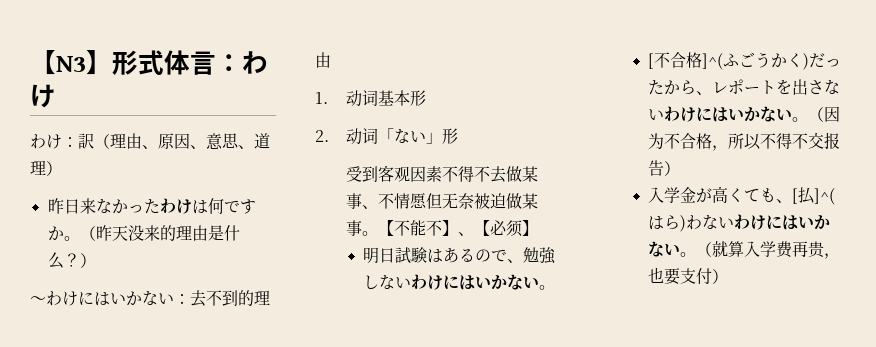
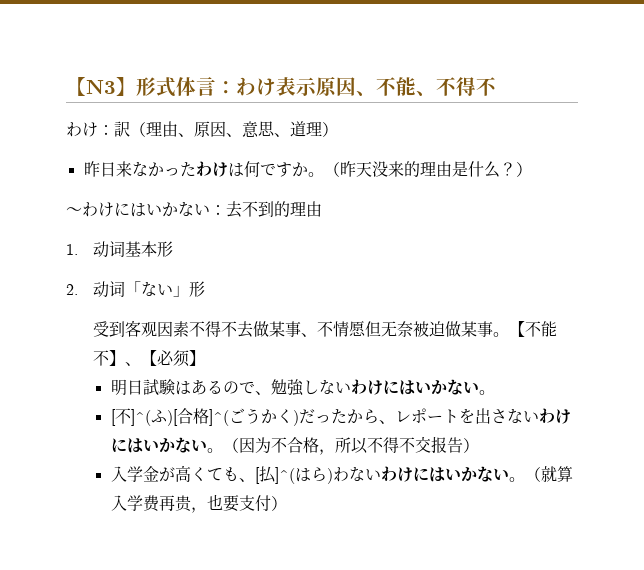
- 【N3】形式体言：わけ
+ 【N3】形式体言：わけ表示原因、不能、不得不
- [不合格]^(ふごうかく)だったから、レポートを出さないわけにはいかない。
+ [不]^(ふ)[合格]^(ごうかく)だったから、レポートを出さないわけにはいかない。

